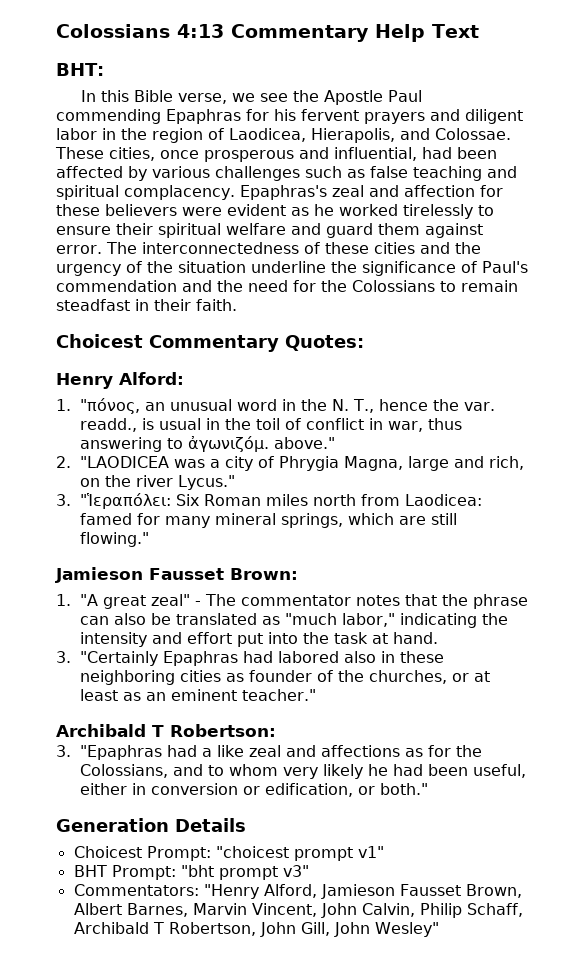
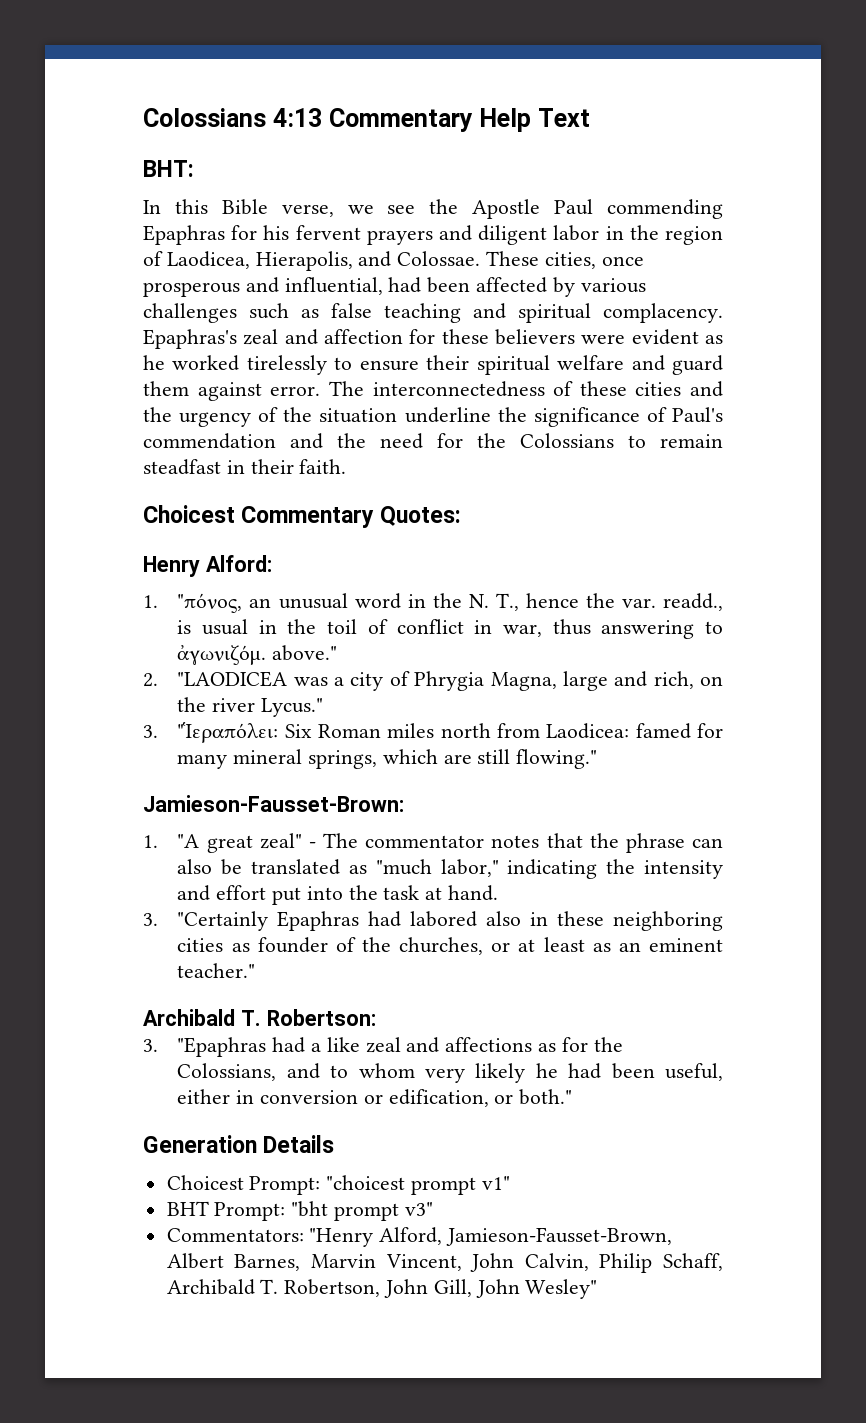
- Jamieson Fausset Brown:
+ Jamieson-Fausset-Brown:
- Archibald T Robertson:
+ Archibald T. Robertson:
- Commentators: "Henry Alford, Jamieson Fausset Brown, Albert Barnes, Marvin Vincent, John Calvin, Philip Schaff, Archibald T Robertson, John Gill, John Wesley"
+ Commentators: "Henry Alford, Jamieson-Fausset-Brown, Albert Barnes, Marvin Vincent, John Calvin, Philip Schaff, Archibald T. Robertson, John Gill, John Wesley"

